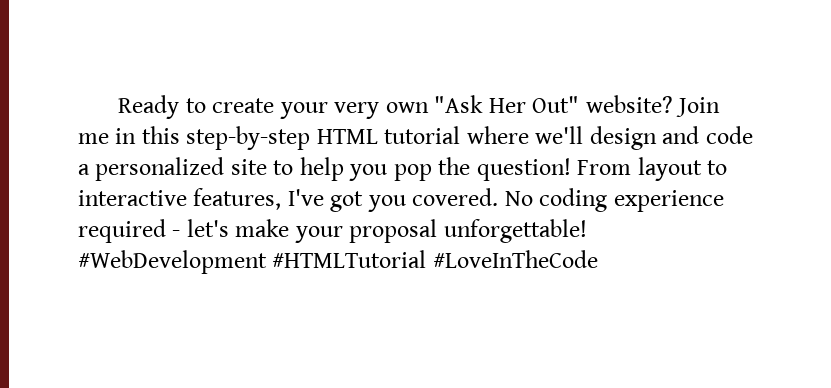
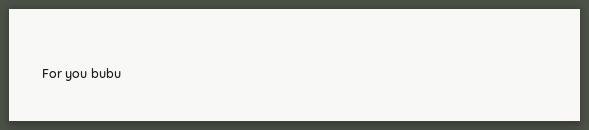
- Ready to create your very own "Ask Her Out" website? Join me in this step-by-step HTML tutorial where we'll design and code a personalized site to help you pop the question! From layout to interactive features, I've got you covered. No coding experience required - let's make your proposal unforgettable! #WebDevelopment #HTMLTutorial #LoveInTheCode
+ For you bubu

